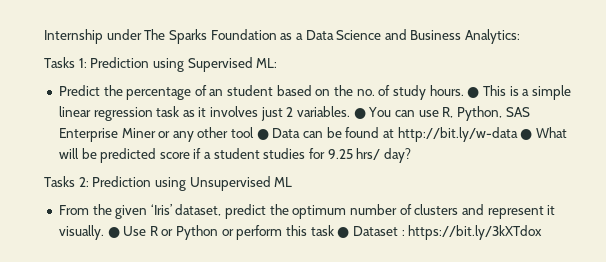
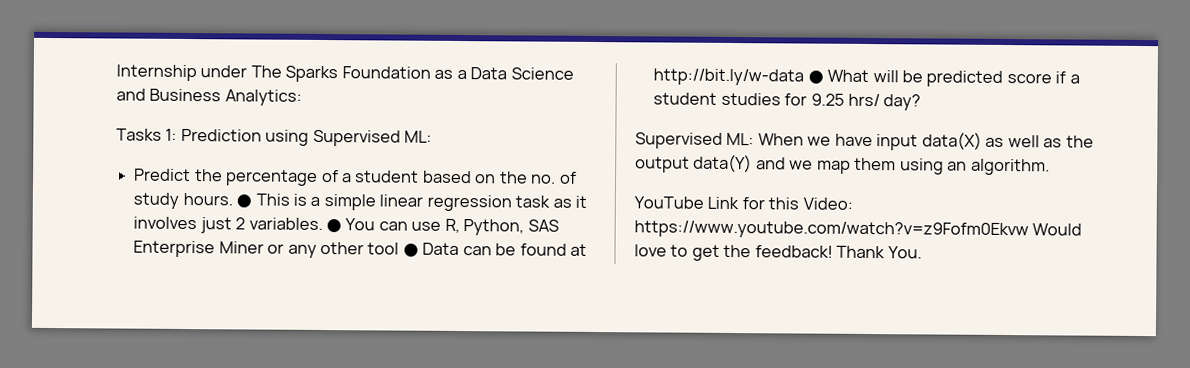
- Predict the percentage of an student based on the no. of study hours.
+ Predict the percentage of a student based on the no. of study hours.
- Tasks 2: Prediction using Unsupervised ML
- From the given ‘Iris’ dataset, predict the optimum number of clusters and represent it visually. ● Use R or Python or perform this task ● Dataset : https://bit.ly/3kXTdox
+ Supervised ML: When we have input data(X) as well as the output data(Y) and we map them using an algorithm.
+ YouTube Link for this Video: https://www.youtube.com/watch?v=z9Fofm0Ekvw Would love to get the feedback! Thank You.

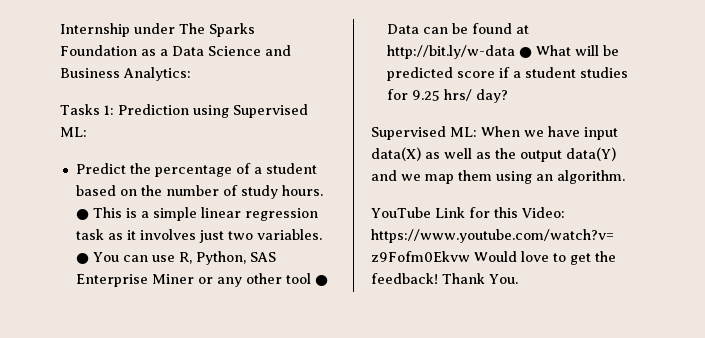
- Predict the percentage of a student based on the no. of study hours.
+ Predict the percentage of a student based on the number of study hours.
- ● This is a simple linear regression task as it involves just 2 variables.
+ ● This is a simple linear regression task as it involves just two variables.

